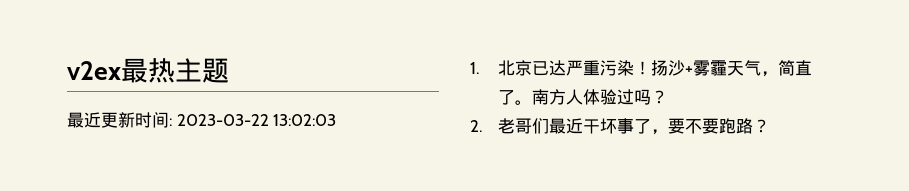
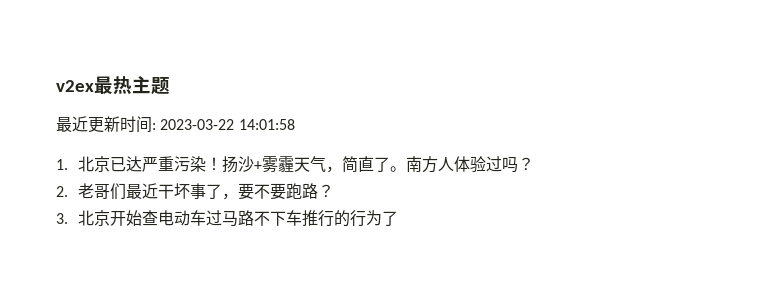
- 最近更新时间: 2023-03-22 13:02:03
+ 最近更新时间: 2023-03-22 14:01:58
+ 3.北京开始查电动车过马路不下车推行的行为了

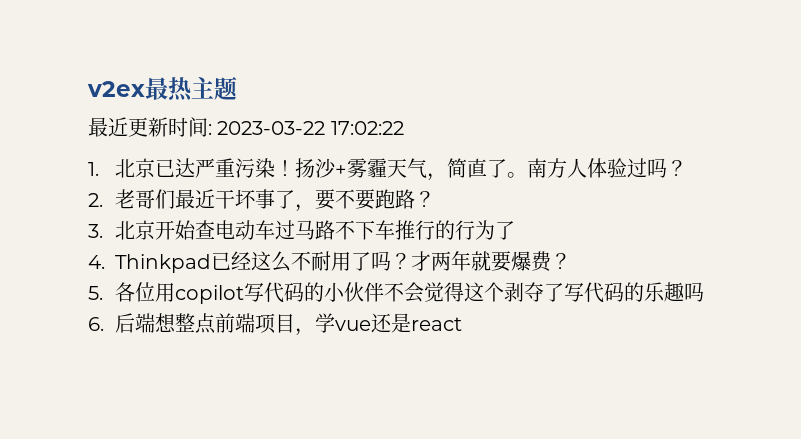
- 最近更新时间: 2023-03-22 14:01:58
+ 最近更新时间: 2023-03-22 17:02:22
+ 4. Thinkpad已经这么不耐用了吗？才两年就要爆费？
+ 5.各位用copilot写代码的小伙伴不会觉得这个剥夺了写代码的乐趣吗
+ 6.后端想整点前端项目，学vue还是react

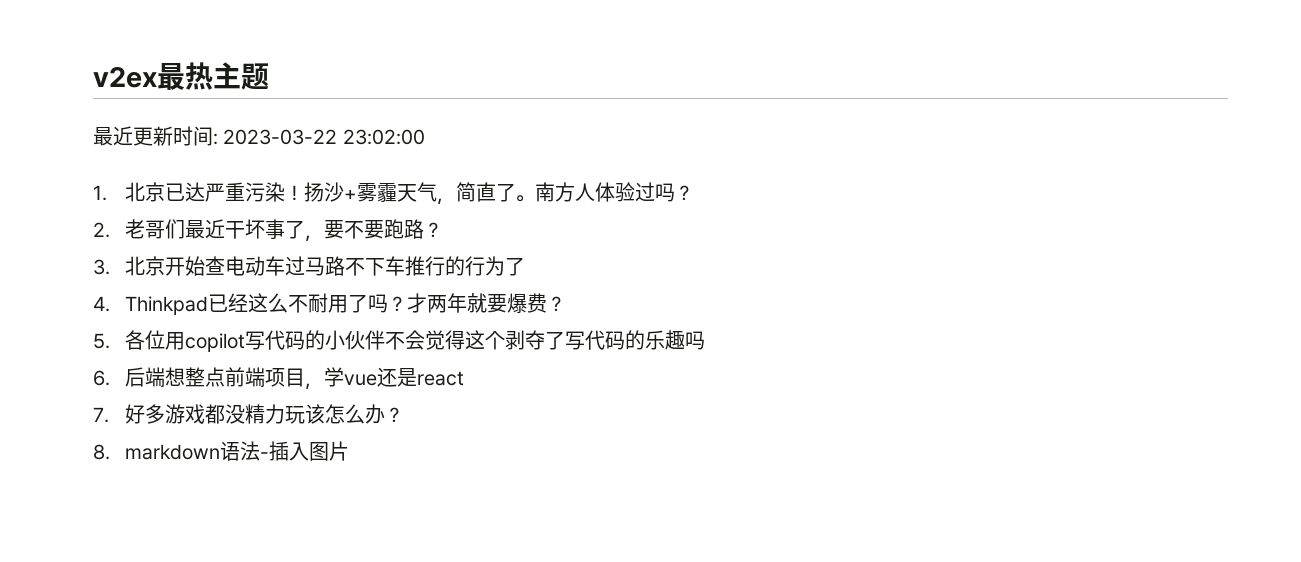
- 最近更新时间: 2023-03-22 17:02:22
+ 最近更新时间: 2023-03-22 23:02:00
+ 7.好多游戏都没精力玩该怎么办？
+ 8. markdown语法-插入图片

